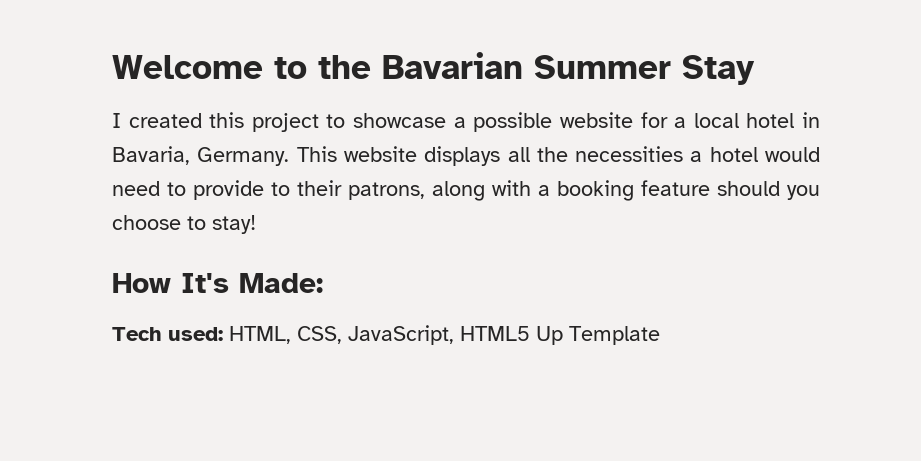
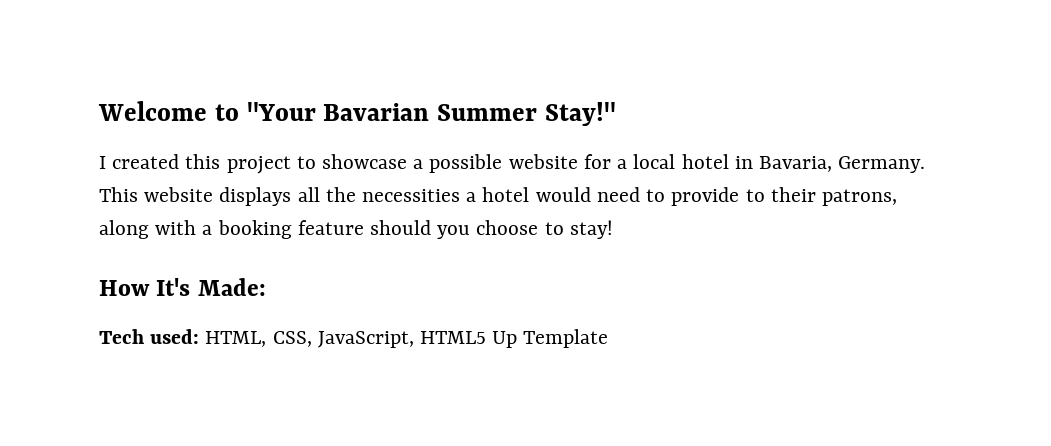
- Welcome to the Bavarian Summer Stay
+ Welcome to "Your Bavarian Summer Stay!"

